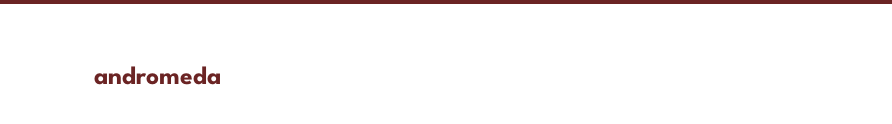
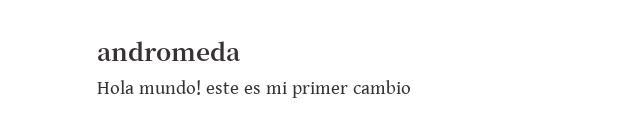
+ Hola mundo! este es mi primer cambio

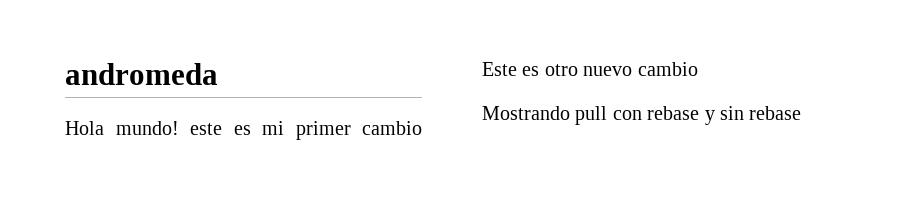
- Hola mundo! este es mi primer cambio
+ Hola mundo! este es mi primer cambio Este es otro nuevo cambio
+ Mostrando pull con rebase y sin rebase

